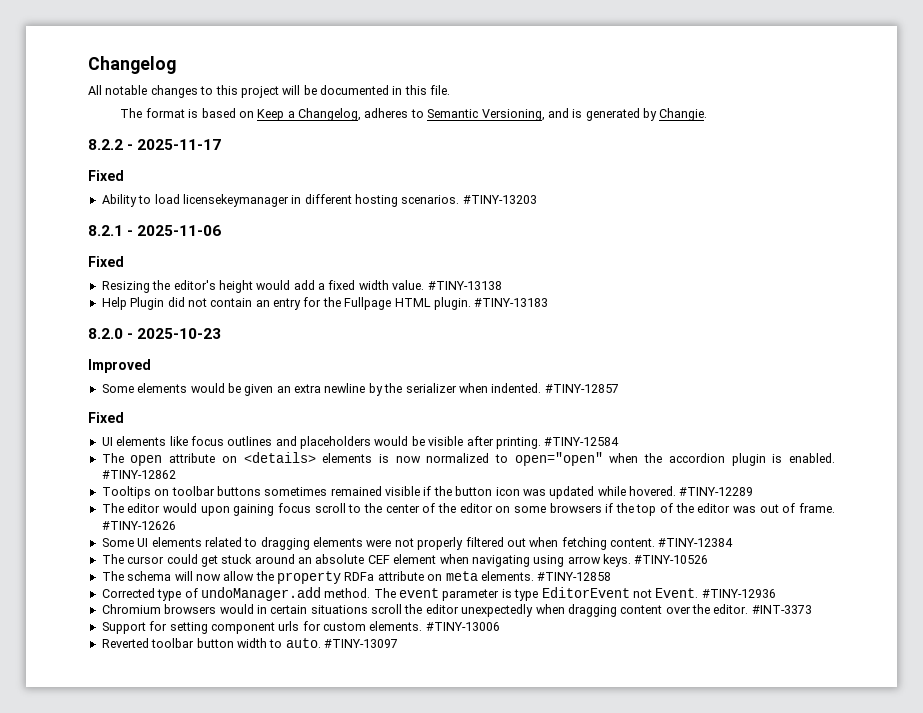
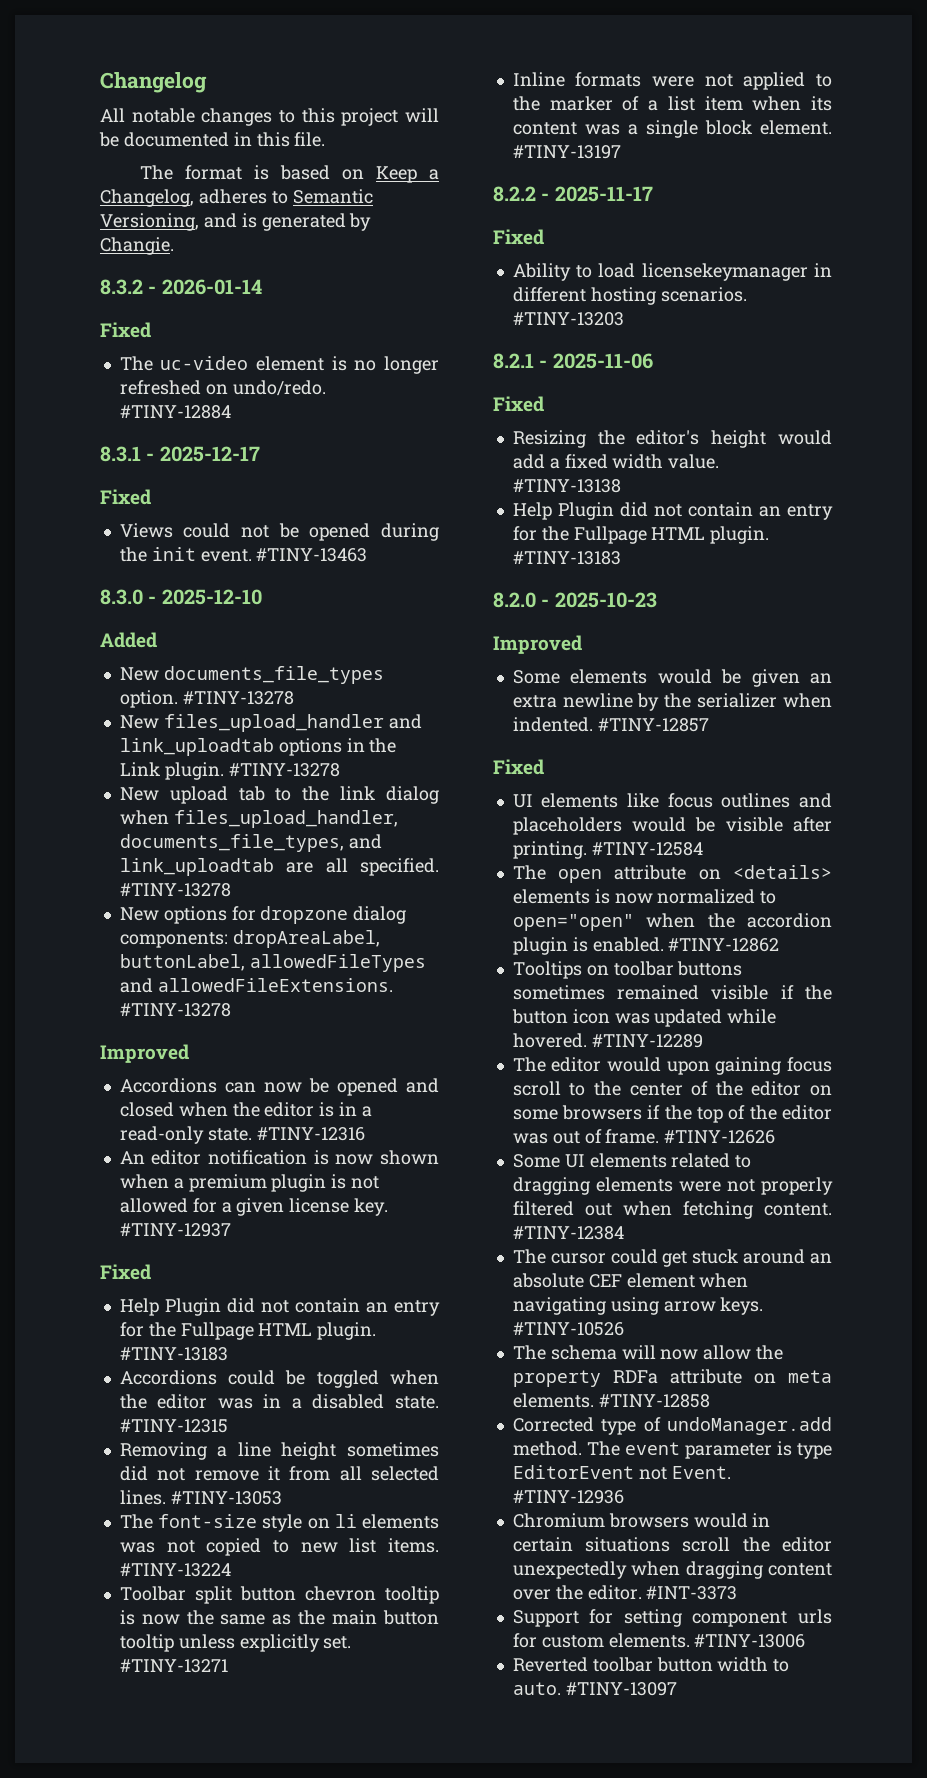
+ 8.3.2 - 2026-01-14
+ Fixed
+ The uc-video element is no longer refreshed on undo/redo. #TINY-12884
+ 8.3.1 - 2025-12-17
+ Fixed
+ Views could not be opened during the init event. #TINY-13463
+ 8.3.0 - 2025-12-10
+ Added
+ New documents_file_types option. #TINY-13278
+ New files_upload_handler and link_uploadtab options in the Link plugin. #TINY-13278
+ New upload tab to the link dialog when files_upload_handler, documents_file_types, and link_uploadtab are all specified. #TINY-13278
+ New options for dropzone dialog components: dropAreaLabel, buttonLabel, allowedFileTypes and allowedFileExtensions. #TINY-13278
+ Improved
+ Accordions can now be opened and closed when the editor is in a read-only state. #TINY-12316
+ An editor notification is now shown when a premium plugin is not allowed for a given license key. #TINY-12937
+ Fixed
+ Help Plugin did not contain an entry for the Fullpage HTML plugin. #TINY-13183
+ Accordions could be toggled when the editor was in a disabled state. #TINY-12315
+ Removing a line height sometimes did not remove it from all selected lines. #TINY-13053
+ The font-size style on li elements was not copied to new list items. #TINY-13224
+ Toolbar split button chevron tooltip is now the same as the main button tooltip unless explicitly set. #TINY-13271
+ Inline formats were not applied to the marker of a list item when its content was a single block element. #TINY-13197

